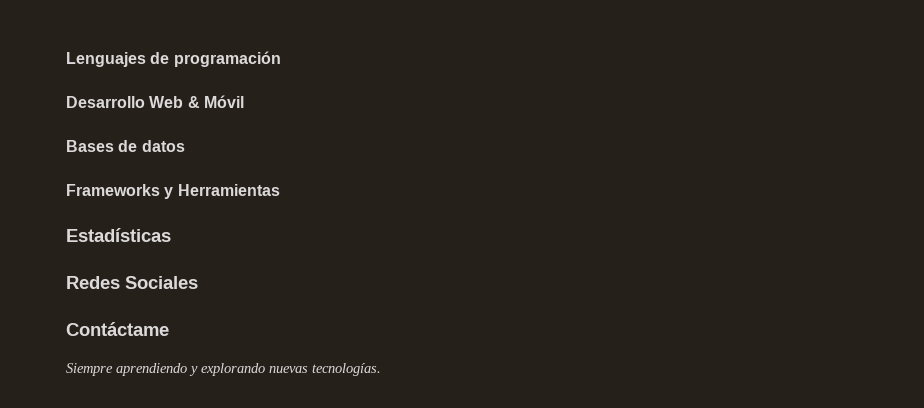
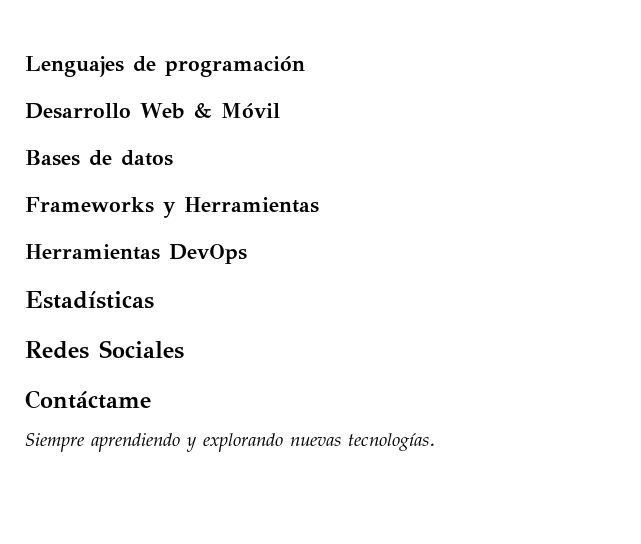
+ Herramientas DevOps

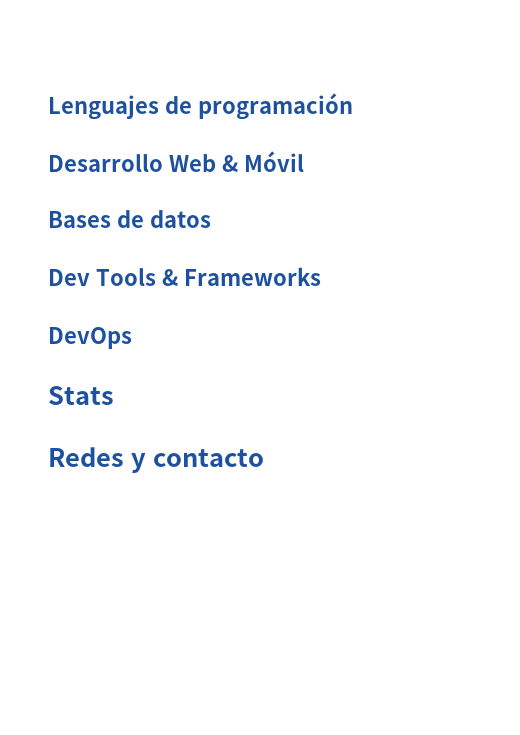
- Frameworks y Herramientas
- Herramientas DevOps
+ Dev Tools & Frameworks
+ DevOps
- Estadísticas
+ Stats
- Redes Sociales
- Contáctame
- Siempre aprendiendo y explorando nuevas tecnologías.
+ Redes y contacto

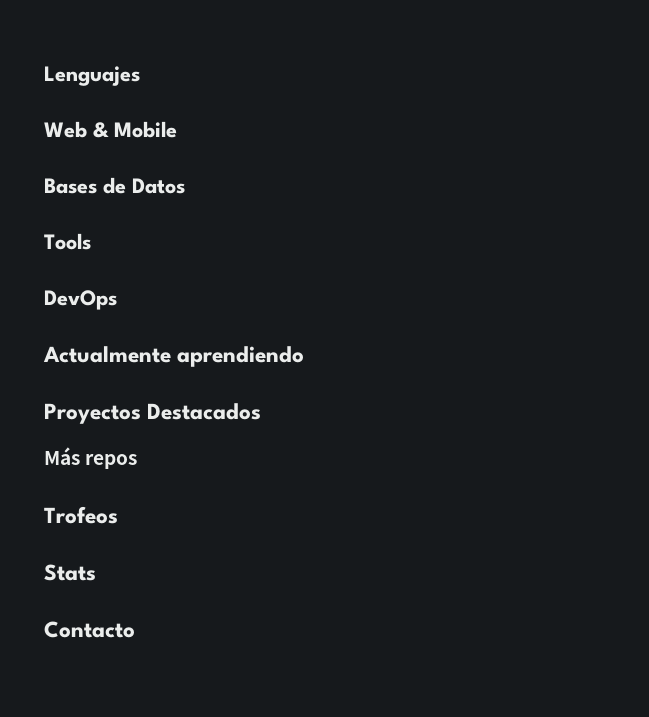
- Lenguajes de programación
- Desarrollo Web & Móvil
+ Lenguajes
+ Web & Mobile
- Bases de datos
- Dev Tools & Frameworks
+ Bases de Datos
+ Tools
+ Actualmente aprendiendo
+ Proyectos Destacados
+ Más repos
+ Trofeos
  Stats
- Redes y contacto
+ Contacto

